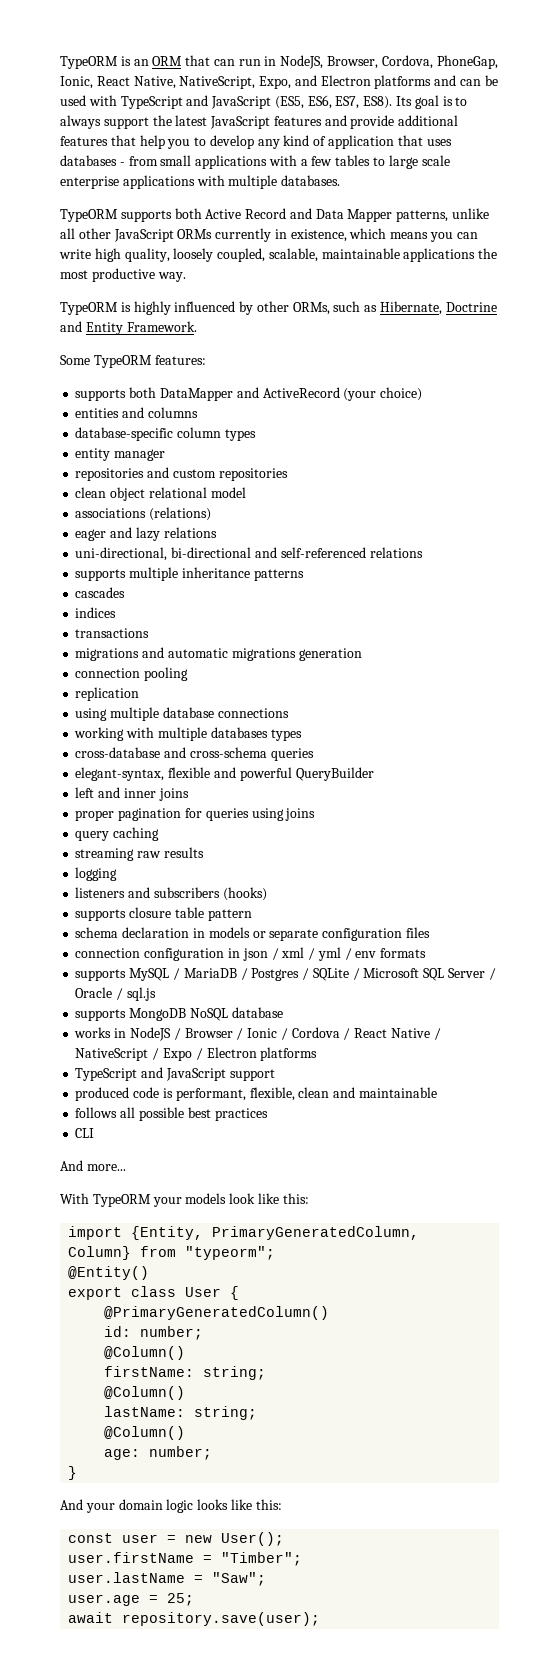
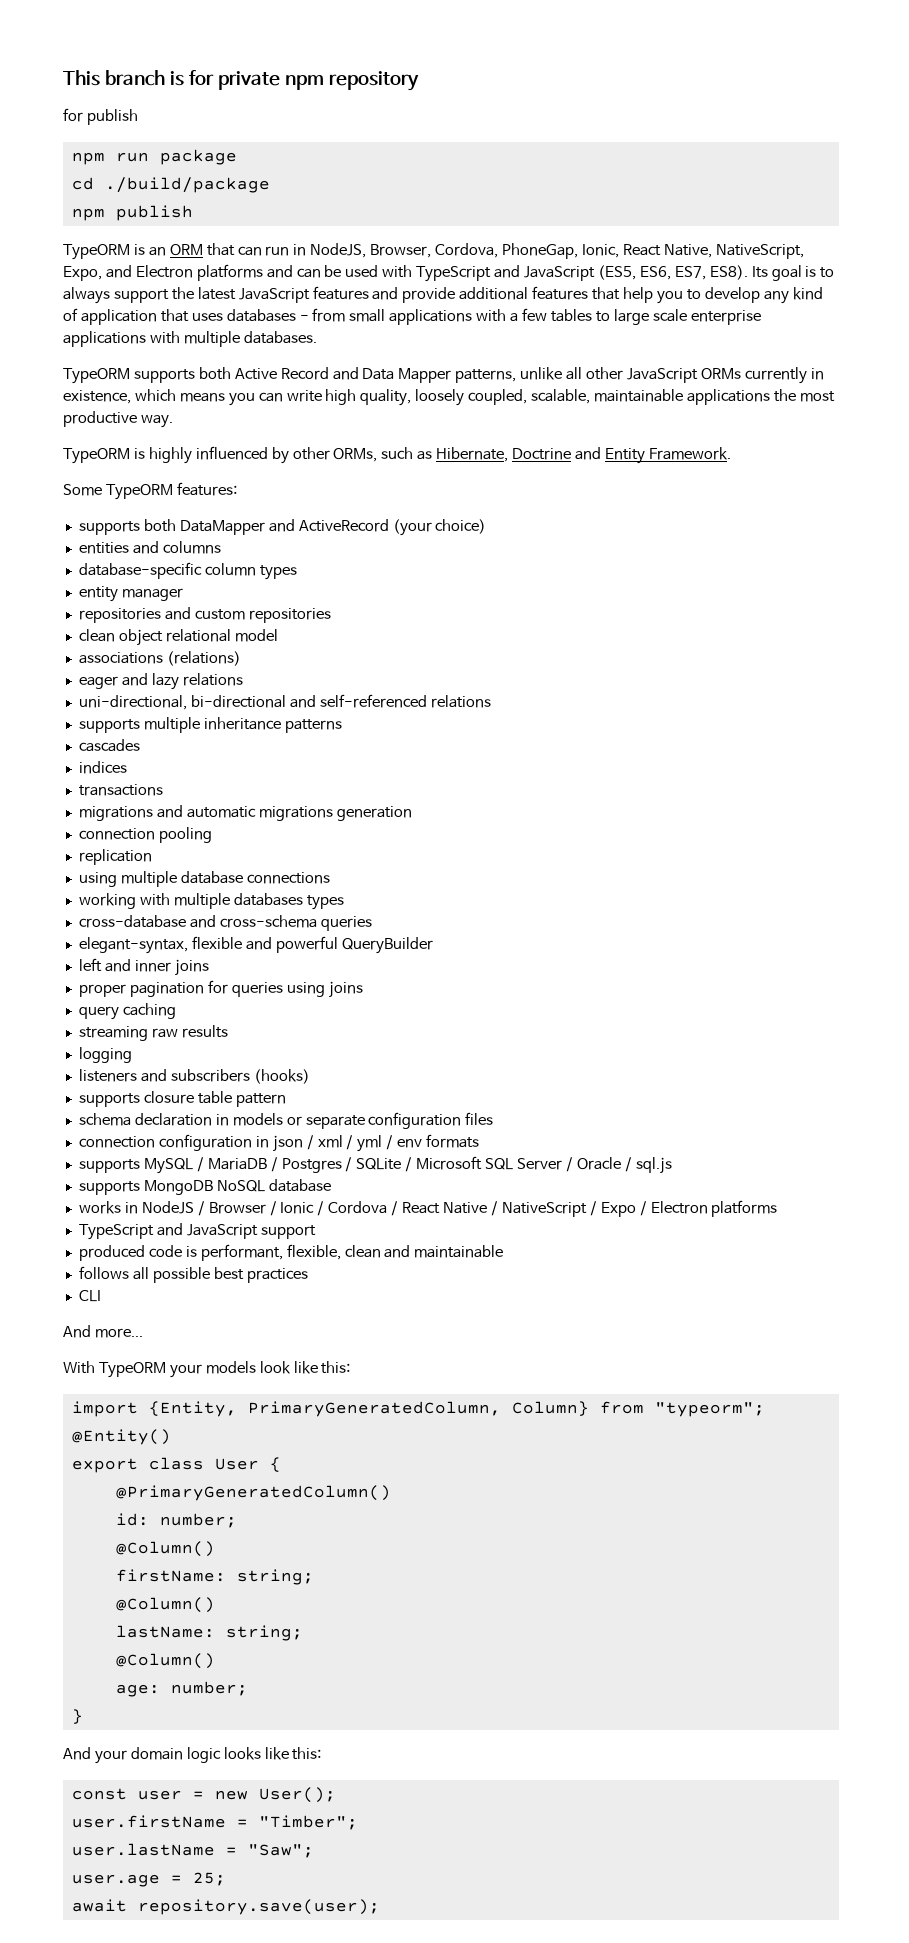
+ This branch is for private npm repository
+ for publish
+ npm run package
+ cd ./build/package
+ npm publish

